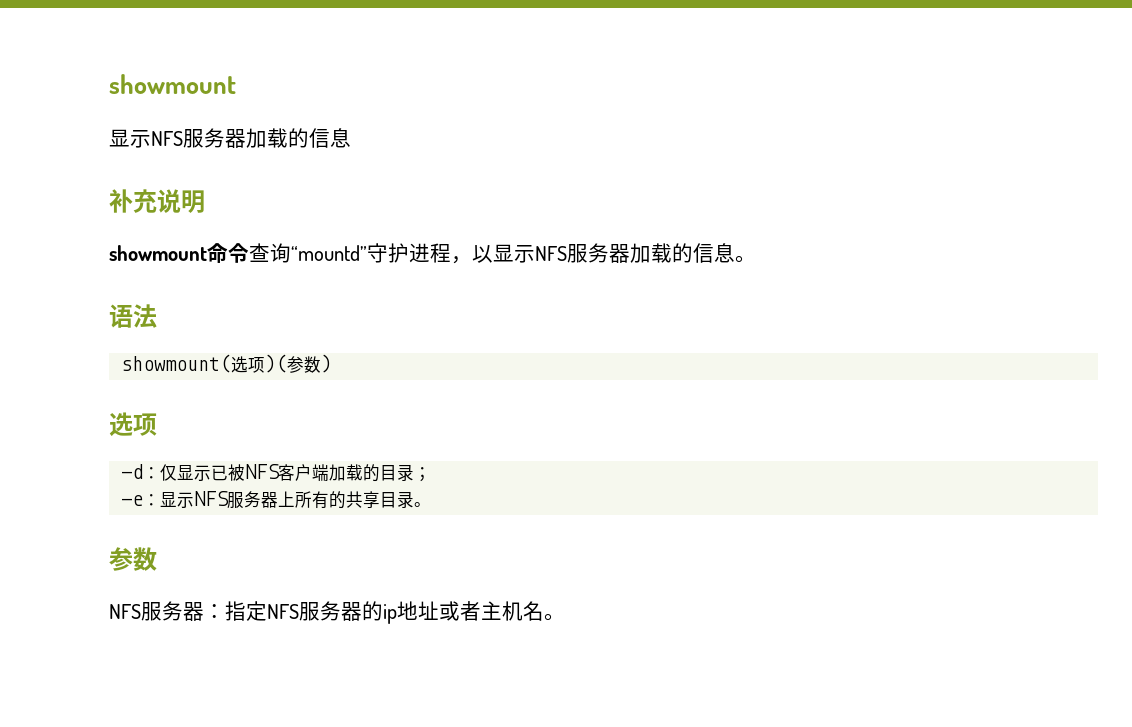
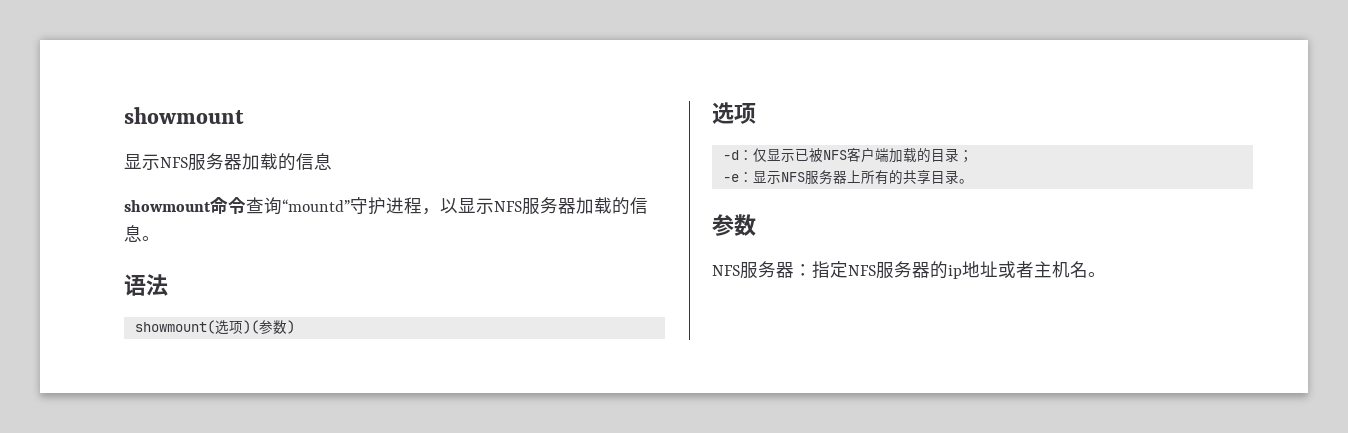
- 补充说明

